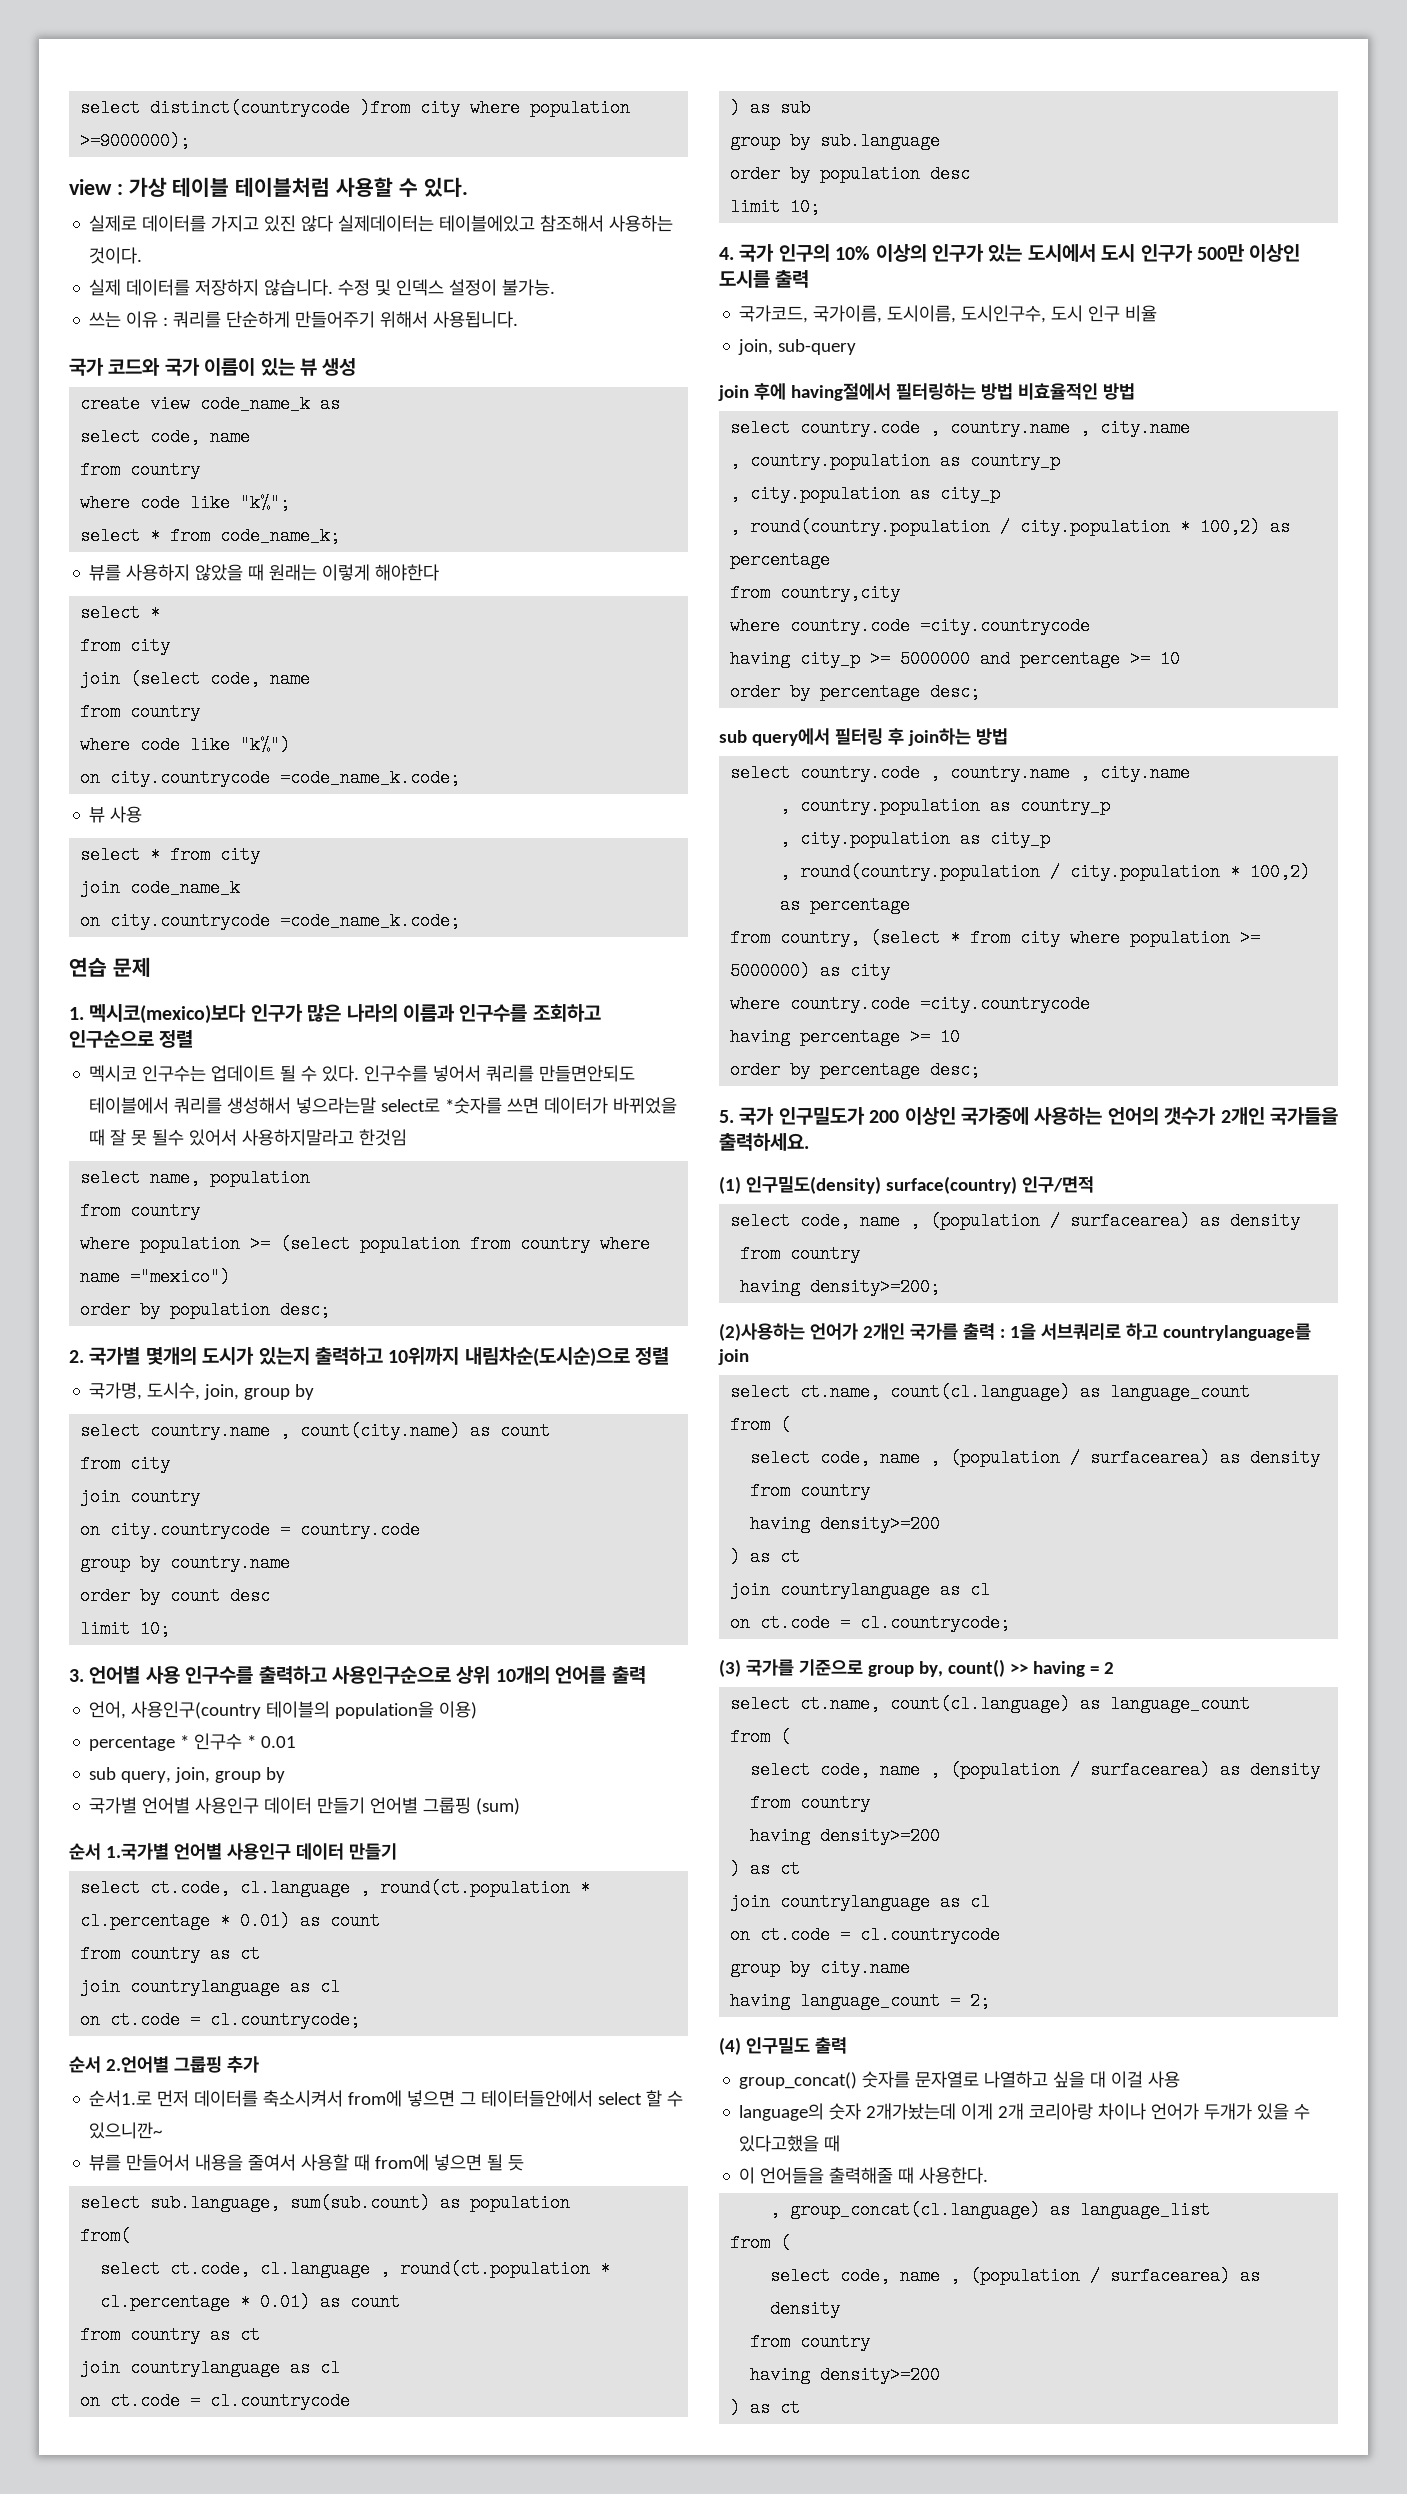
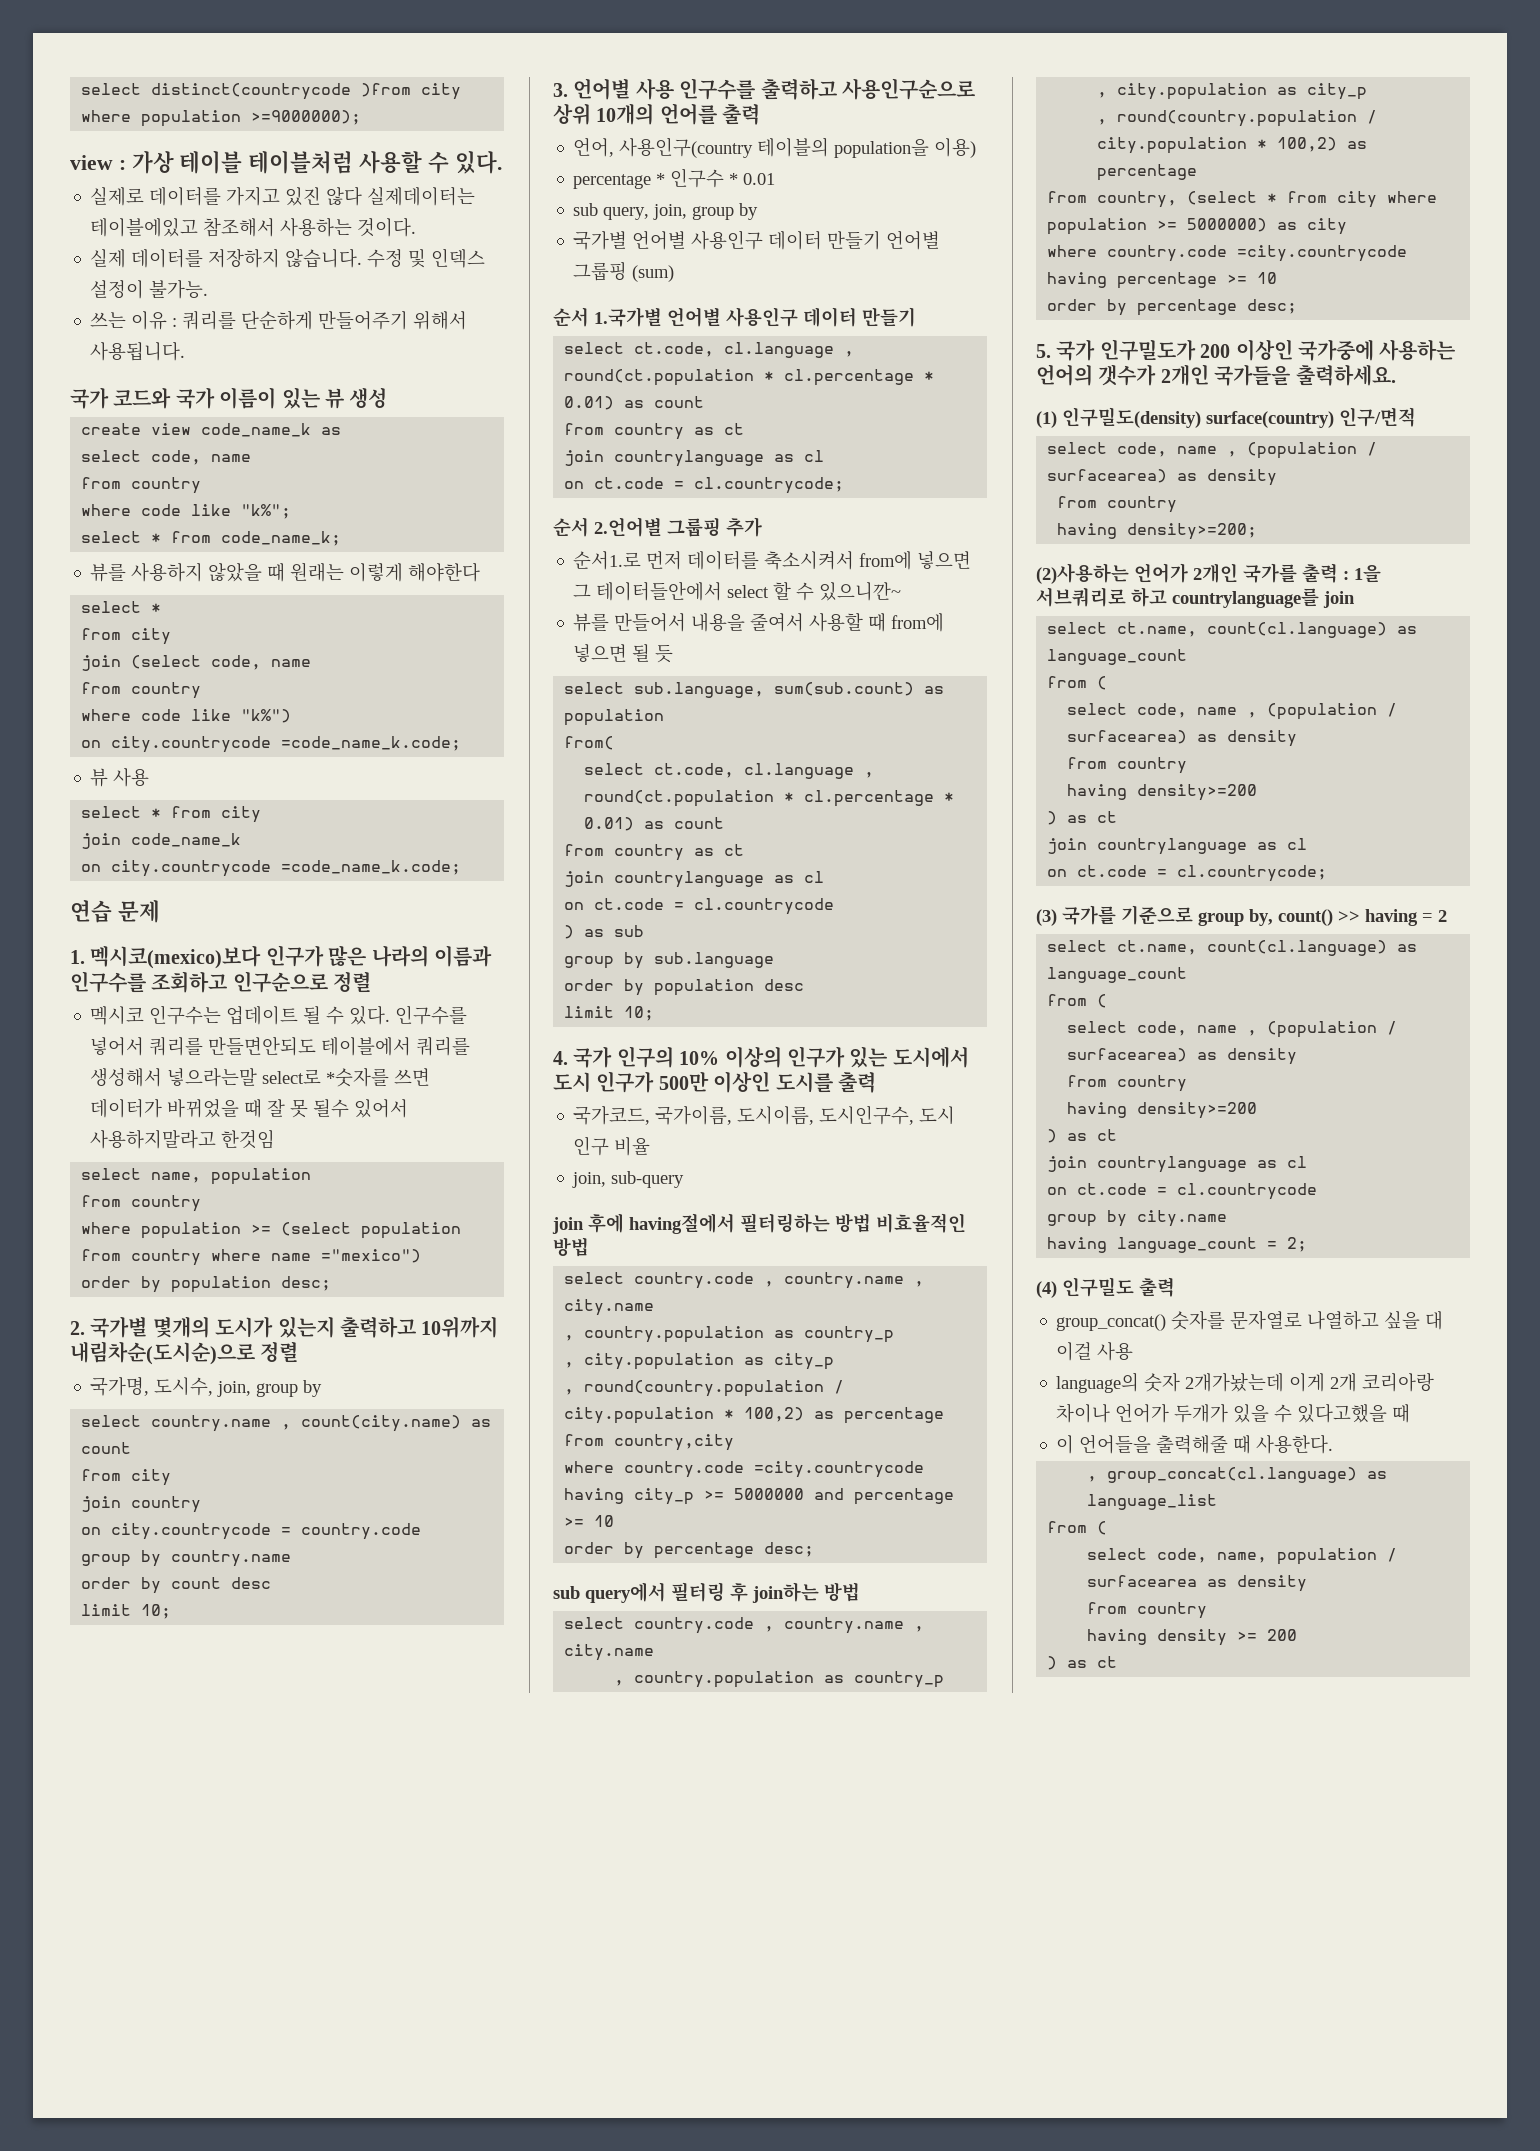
  , group_concat(cl.language) as language_list
  from (
- select code, name , (population / surfacearea) as density
+ select code, name, population / surfacearea as density
  from country
- having density>=200
+ having density >= 200

